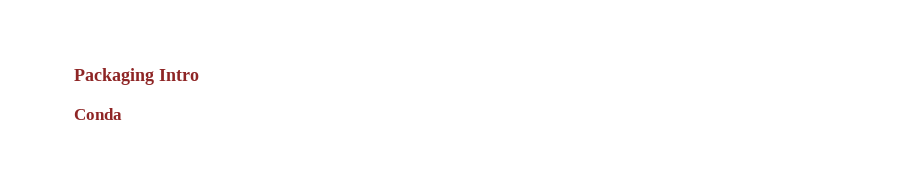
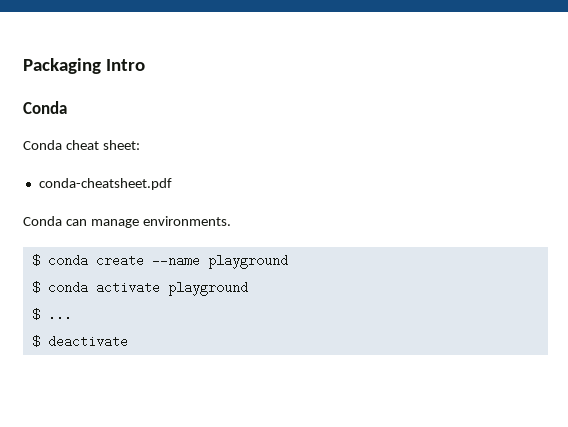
+ Conda cheat sheet:
+ conda-cheatsheet.pdf
+ Conda can manage environments.
+ $ conda create --name playground
+ $ conda activate playground
+ $ ...
+ $ deactivate

